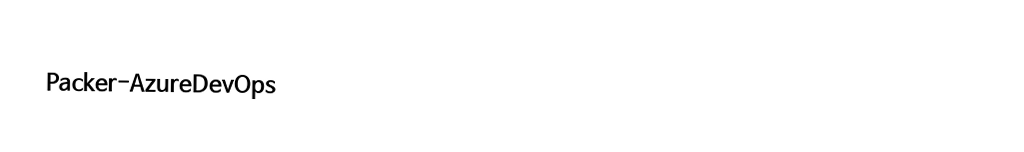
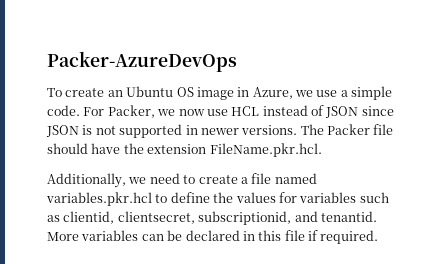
+ To create an Ubuntu OS image in Azure, we use a simple code. For Packer, we now use HCL instead of JSON since JSON is not supported in newer versions. The Packer file should have the extension FileName.pkr.hcl.
+ Additionally, we need to create a file named variables.pkr.hcl to define the values for variables such as clientid, clientsecret, subscriptionid, and tenantid. More variables can be declared in this file if required.

